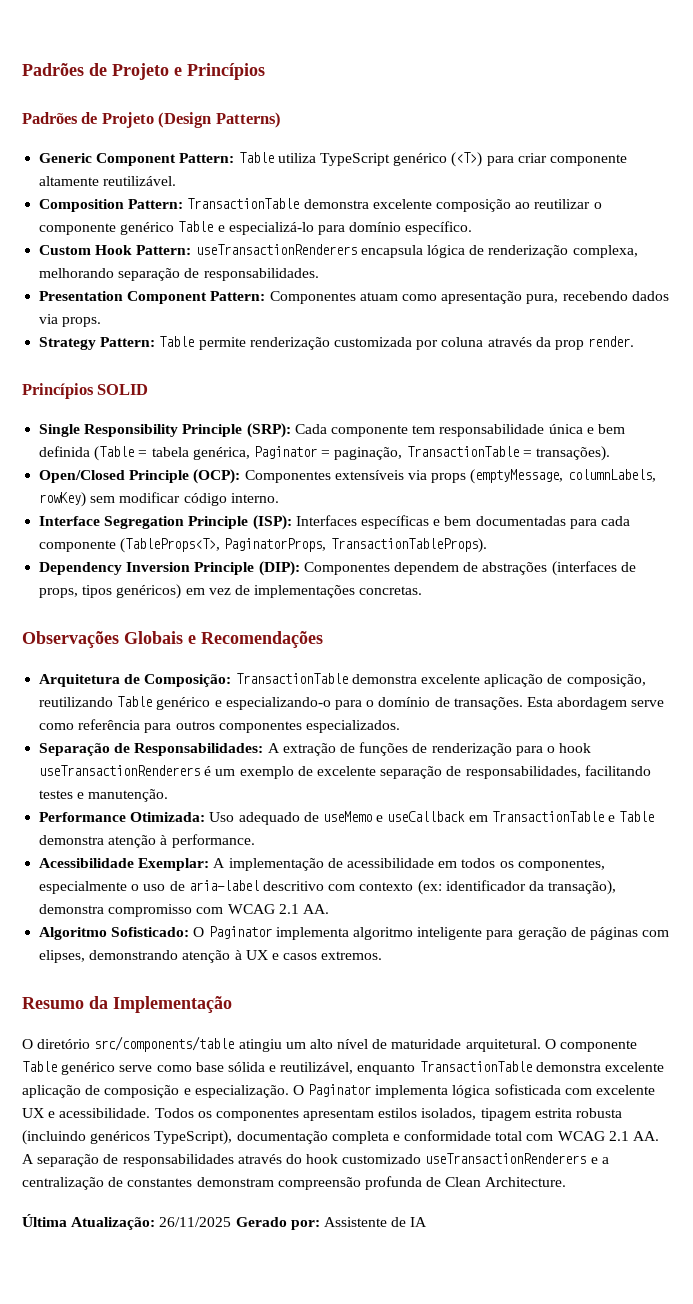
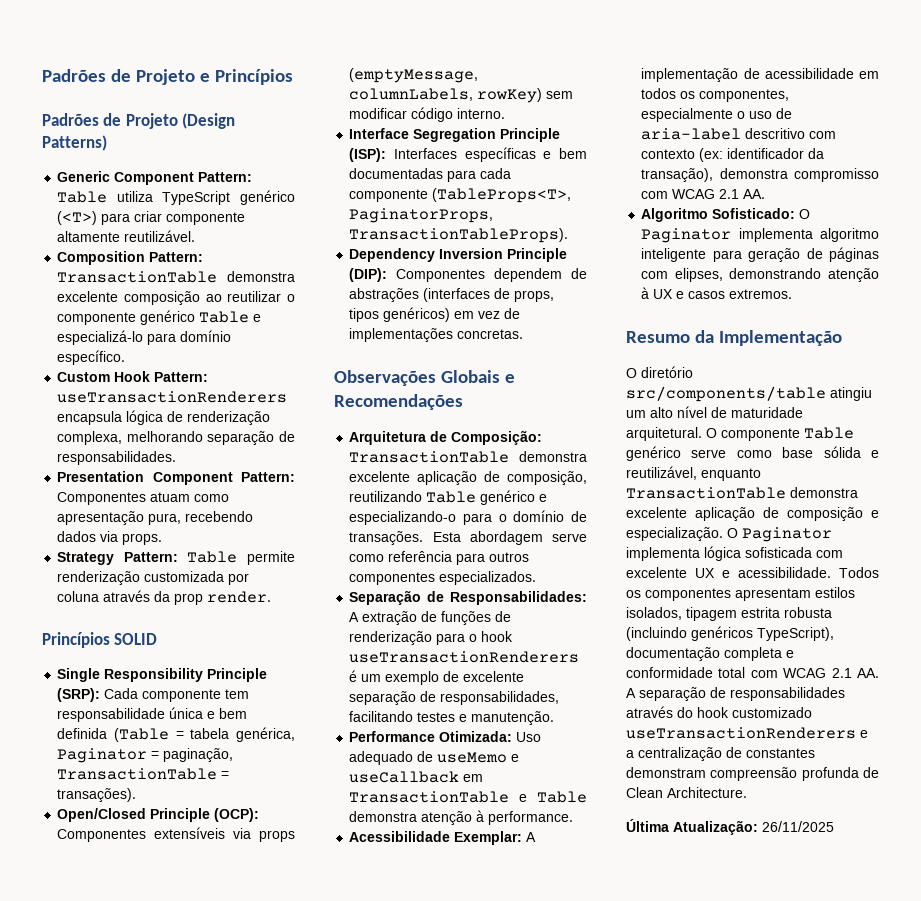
- Última Atualização: 26/11/2025 Gerado por: Assistente de IA
+ Última Atualização: 26/11/2025

